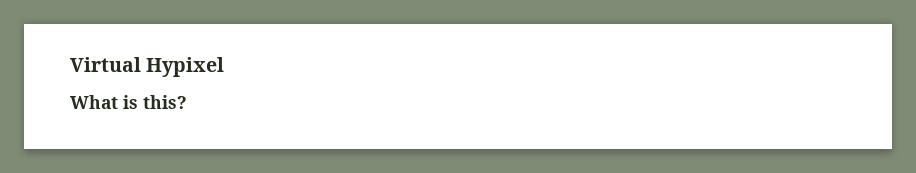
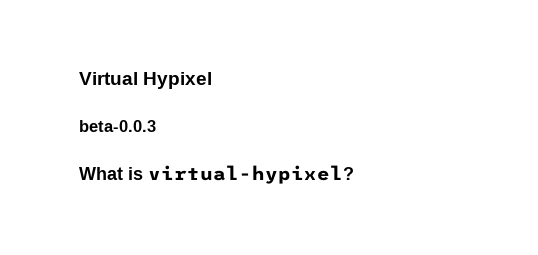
+ beta-0.0.3
- What is this?
+ What is virtual-hypixel?

